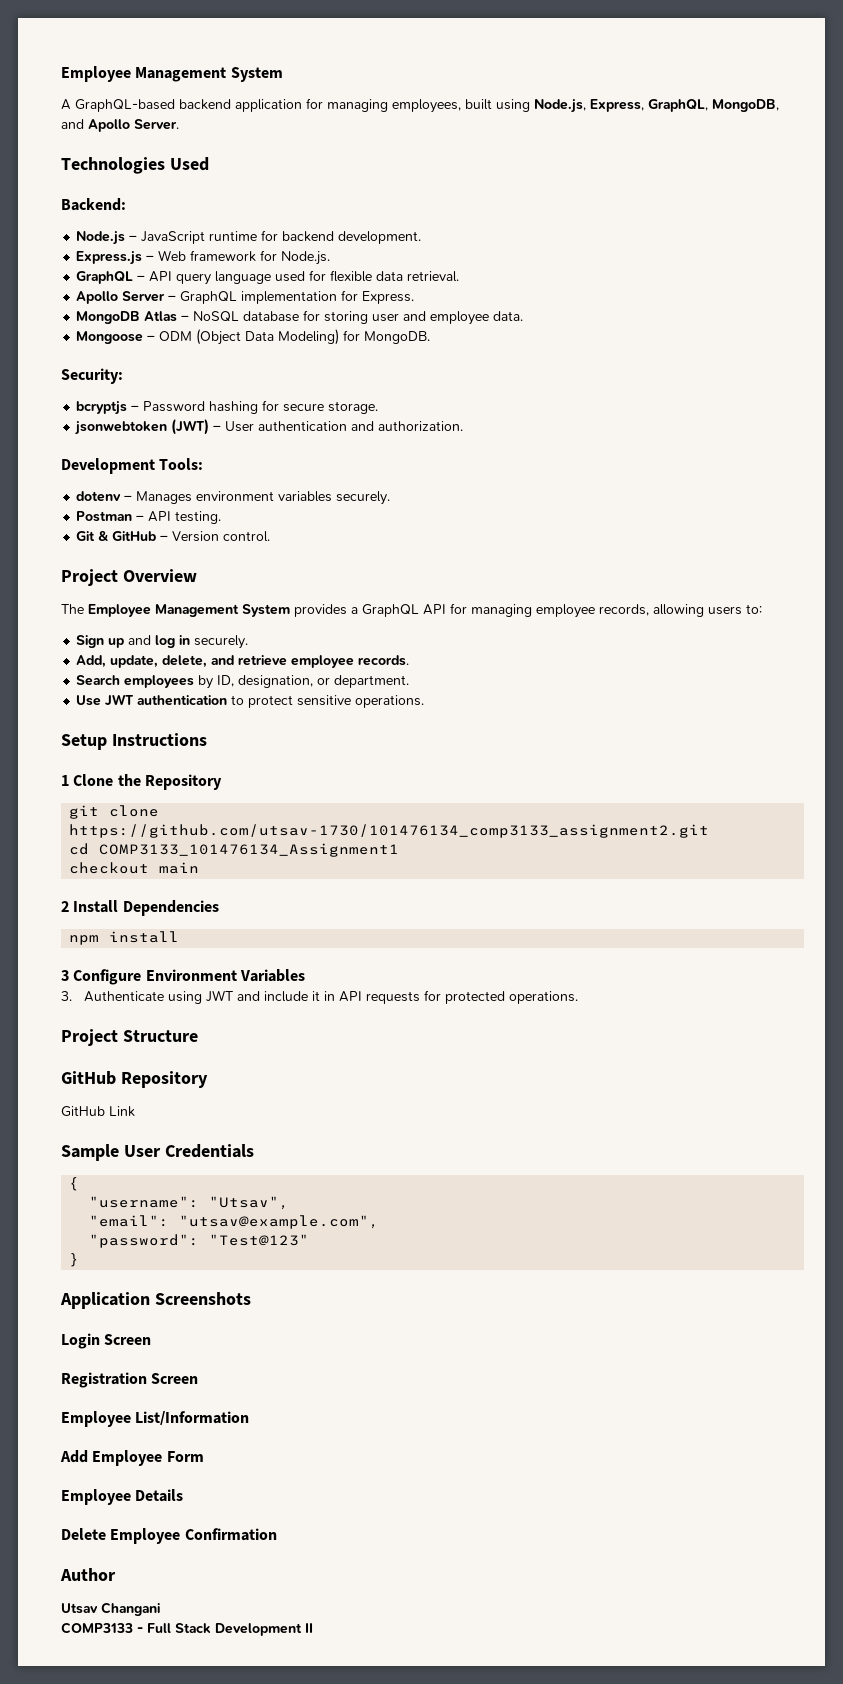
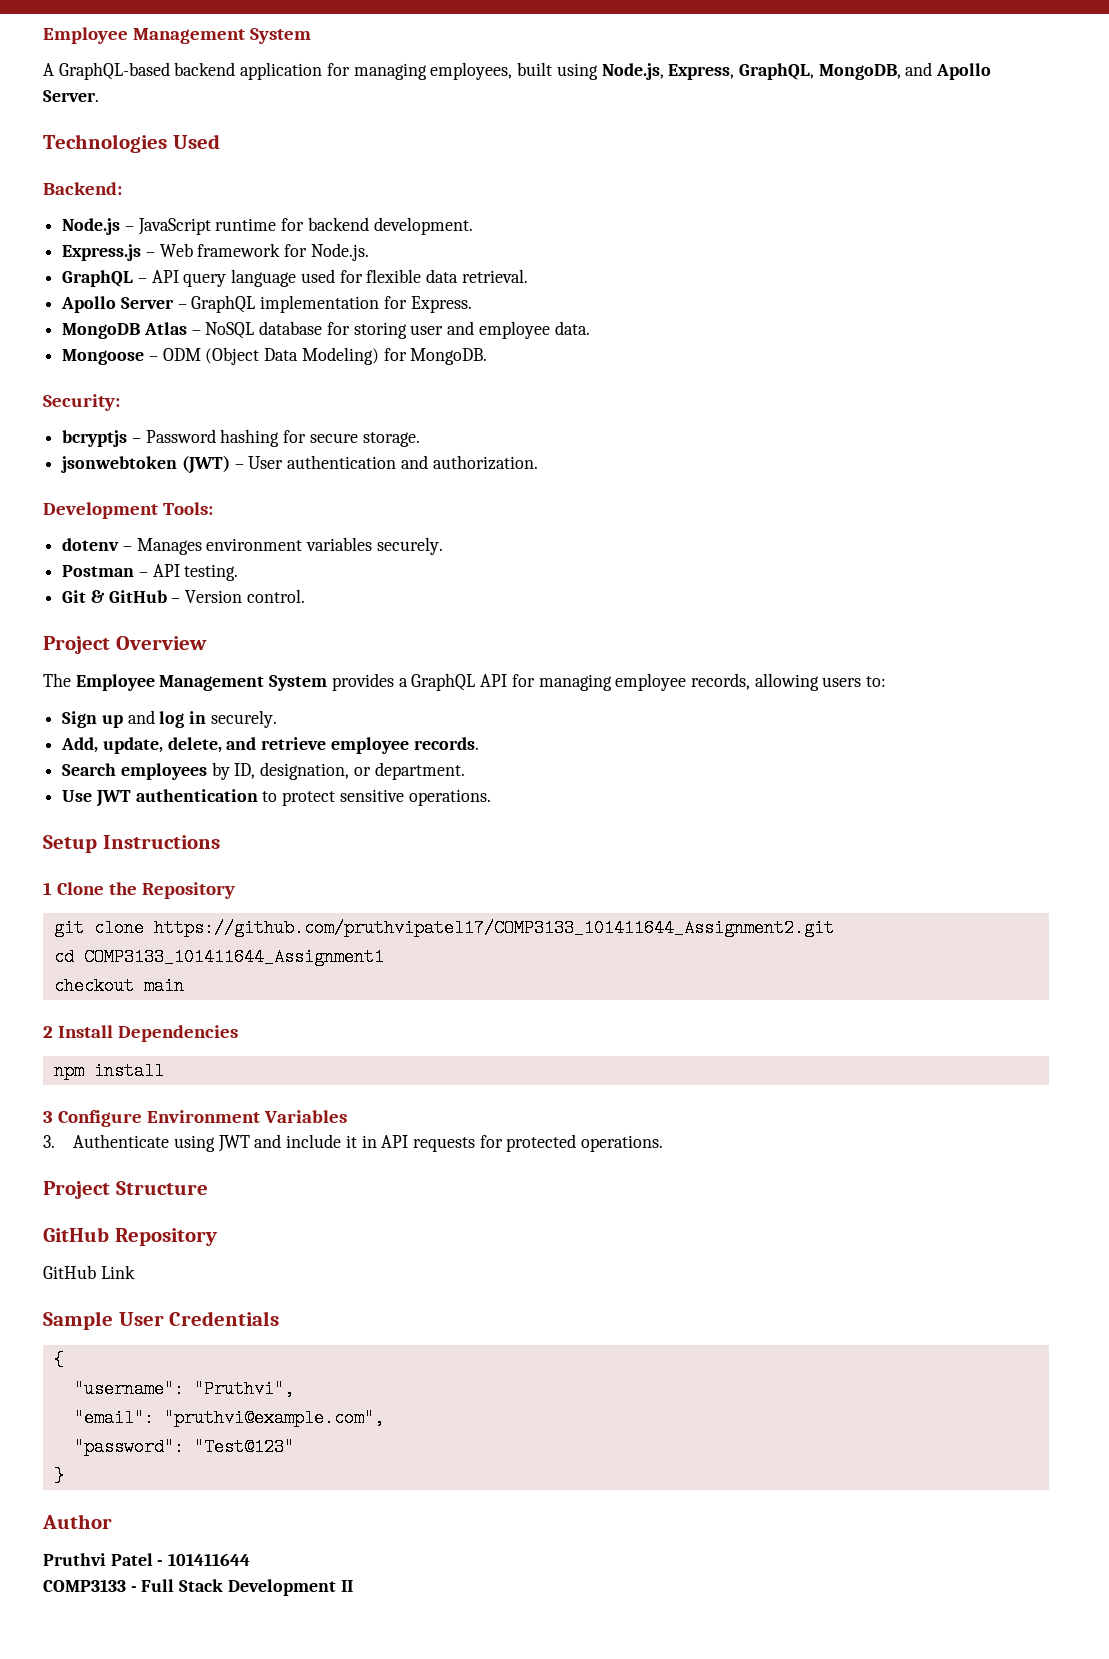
- git clone https://github.com/utsav-1730/101476134_comp3133_assignment2.git
+ git clone https://github.com/pruthvipatel17/COMP3133_101411644_Assignment2.git
- cd COMP3133_101476134_Assignment1
+ cd COMP3133_101411644_Assignment1
- "username": "Utsav",
+ "username": "Pruthvi",
- "email": "utsav@example.com",
+ "email": "pruthvi@example.com",
- Application Screenshots
- Login Screen
- Registration Screen
- Employee List/Information
- Add Employee Form
- Employee Details
- Delete Employee Confirmation
  Author
- Utsav Changani
+ Pruthvi Patel - 101411644

